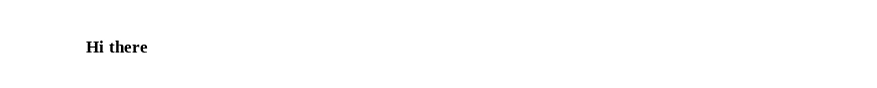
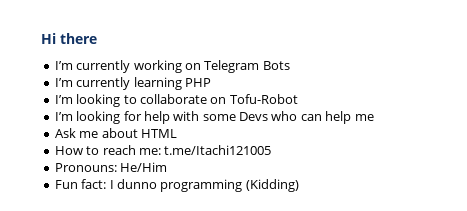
+ I’m currently working on Telegram Bots
+ I’m currently learning PHP
+ I’m looking to collaborate on Tofu-Robot
+ I’m looking for help with some Devs who can help me
+ Ask me about HTML
+ How to reach me: t.me/Itachi121005
+ Pronouns: He/Him
+ Fun fact: I dunno programming (Kidding)

